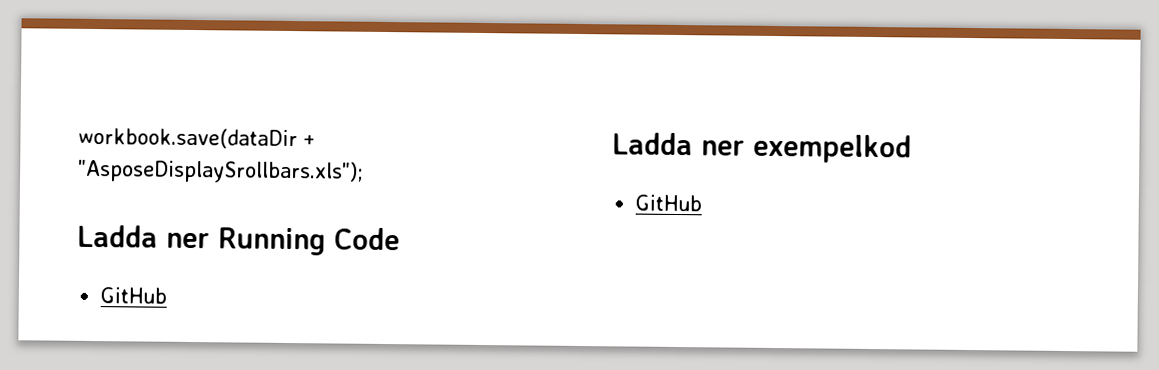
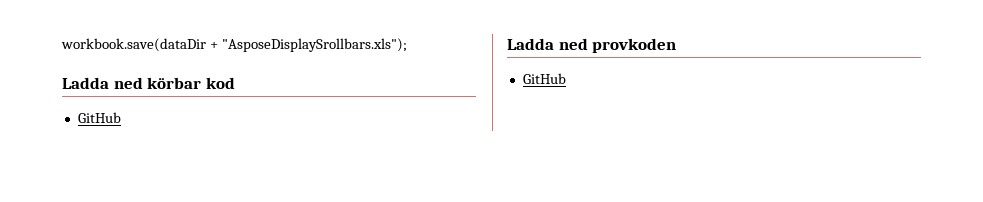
- Ladda ner Running Code
+ Ladda ned körbar kod
- Ladda ner exempelkod
+ Ladda ned provkoden

